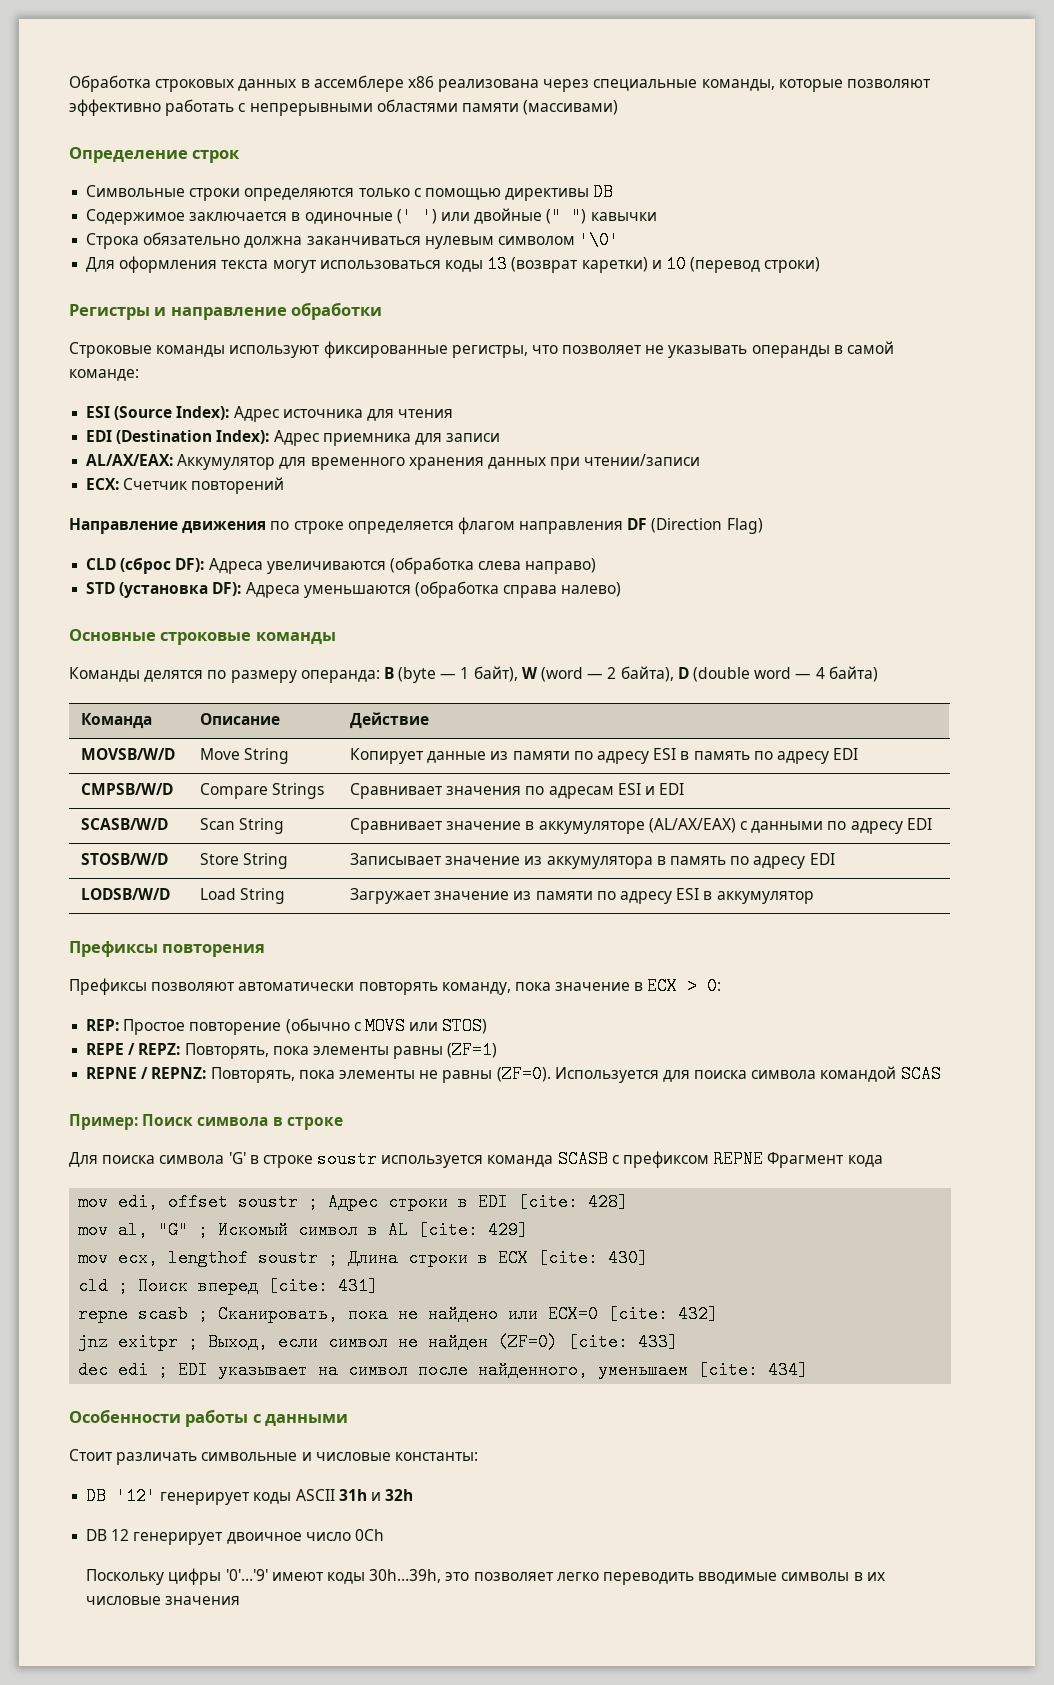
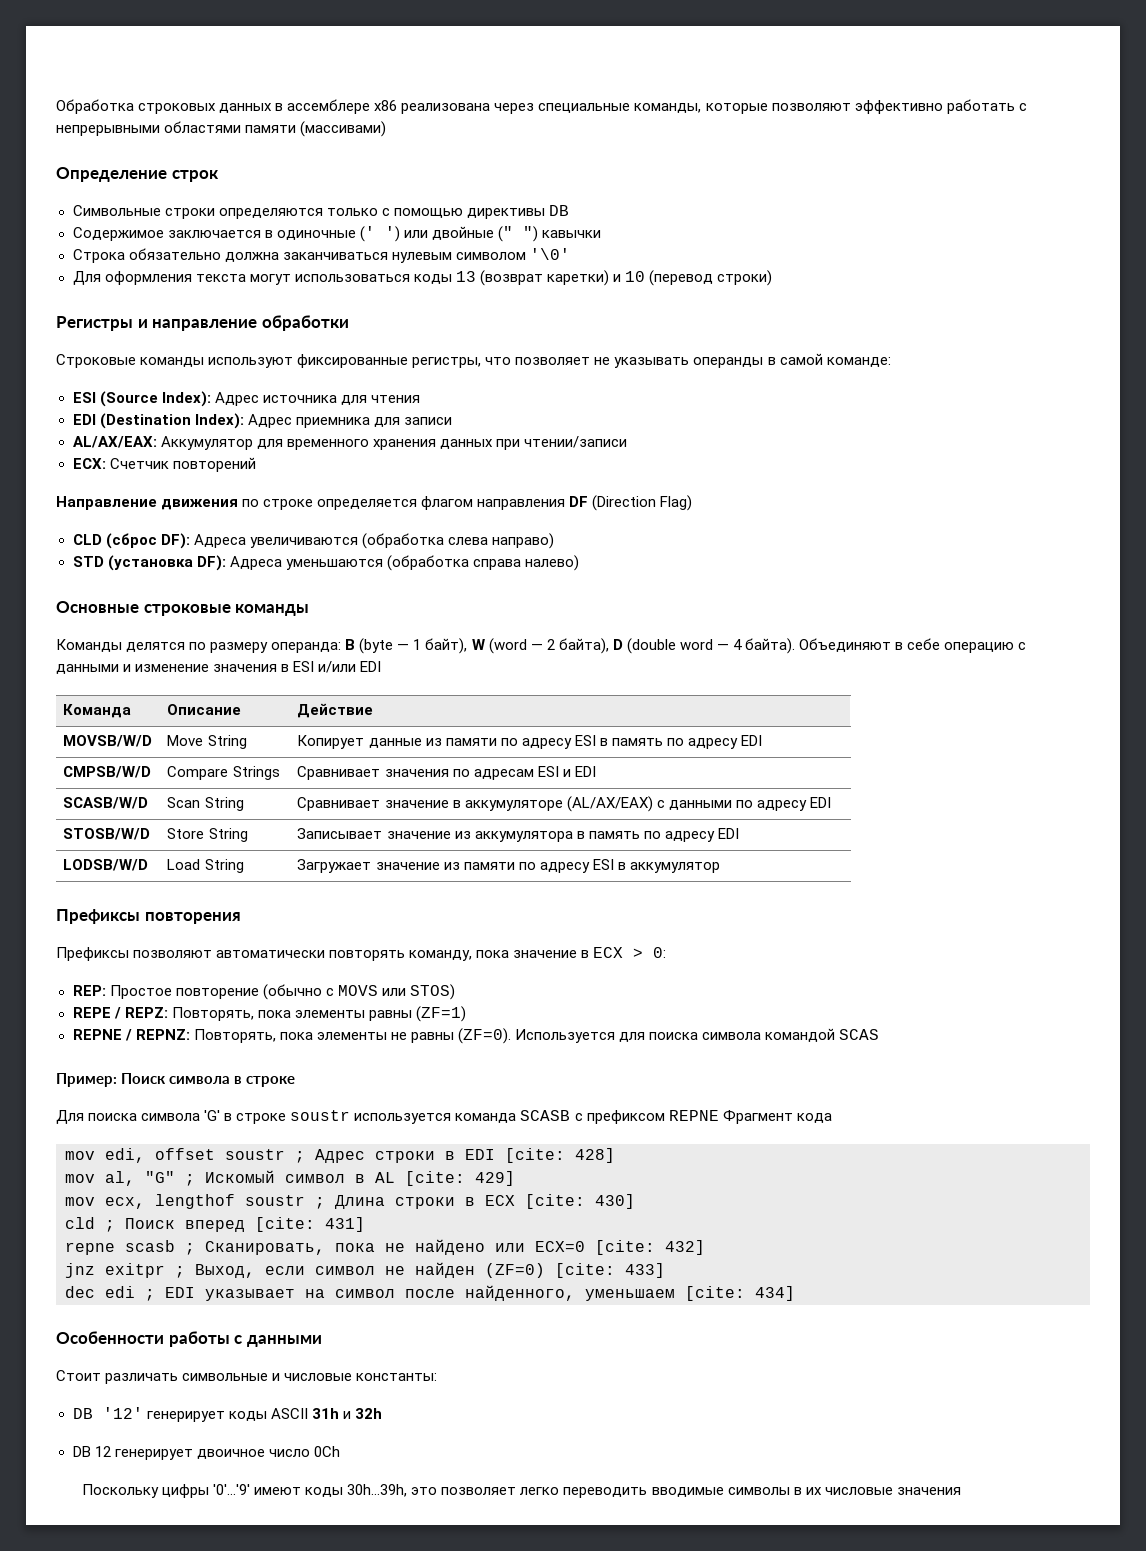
- Команды делятся по размеру операнда: B (byte — 1 байт), W (word — 2 байта), D (double word — 4 байта)
+ Команды делятся по размеру операнда: B (byte — 1 байт), W (word — 2 байта), D (double word — 4 байта). Объединяют в себе операцию с данными и изменение значения в ESI и/или EDI

